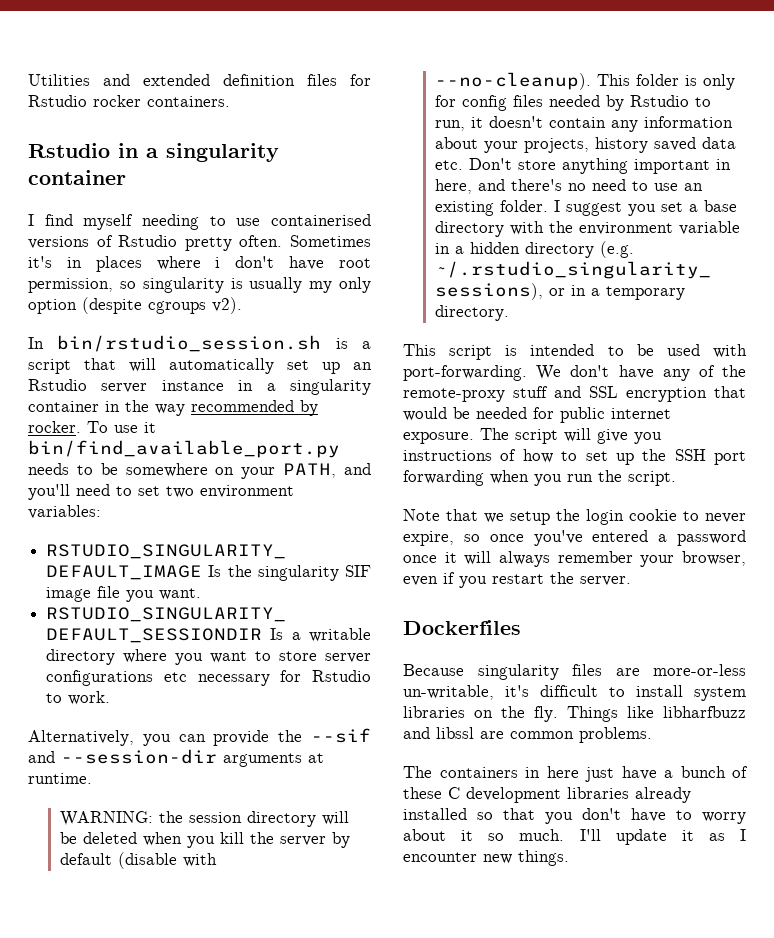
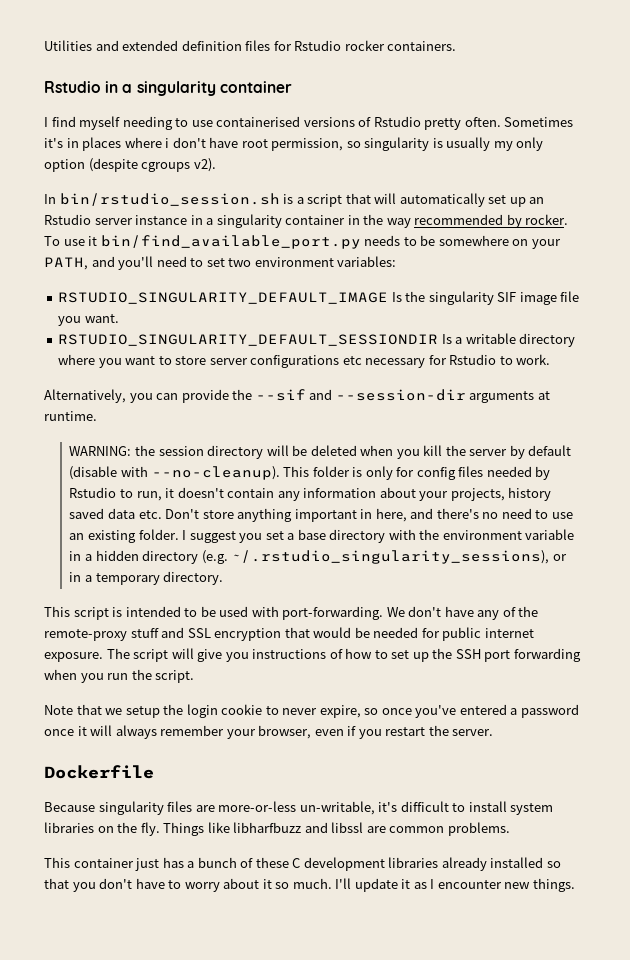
- Dockerfiles
+ Dockerfile
- The containers in here just have a bunch of these C development libraries already installed so that you don't have to worry about it so much.
+ This container just has a bunch of these C development libraries already installed so that you don't have to worry about it so much.

